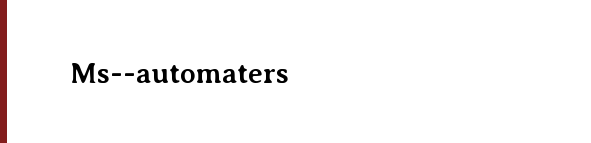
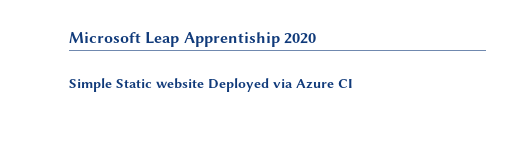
- Ms--automaters
+ Microsoft Leap Apprentiship 2020
+ Simple Static website Deployed via Azure CI

